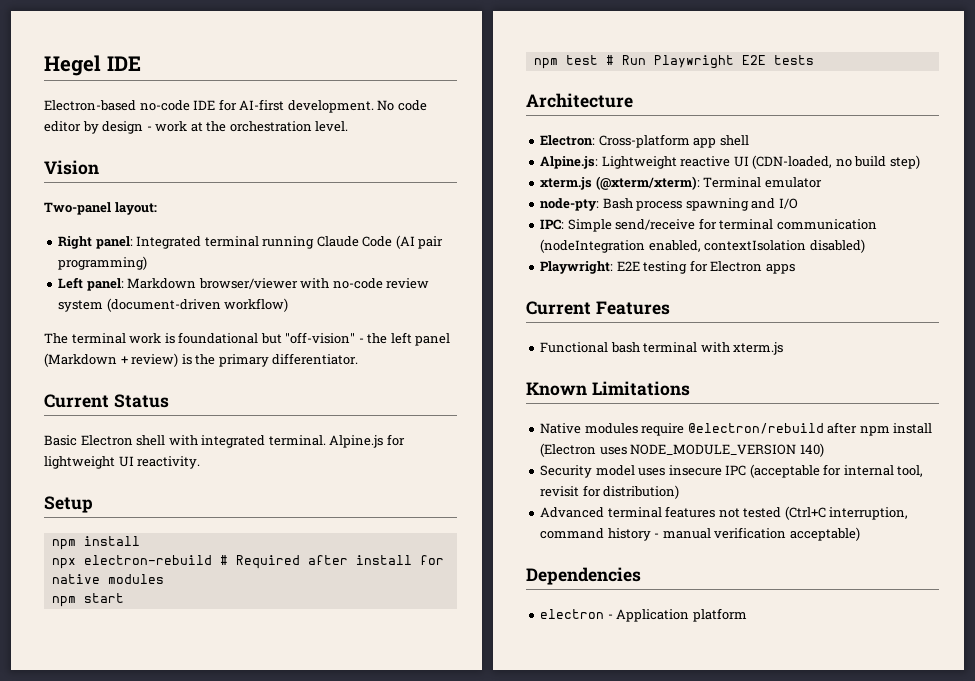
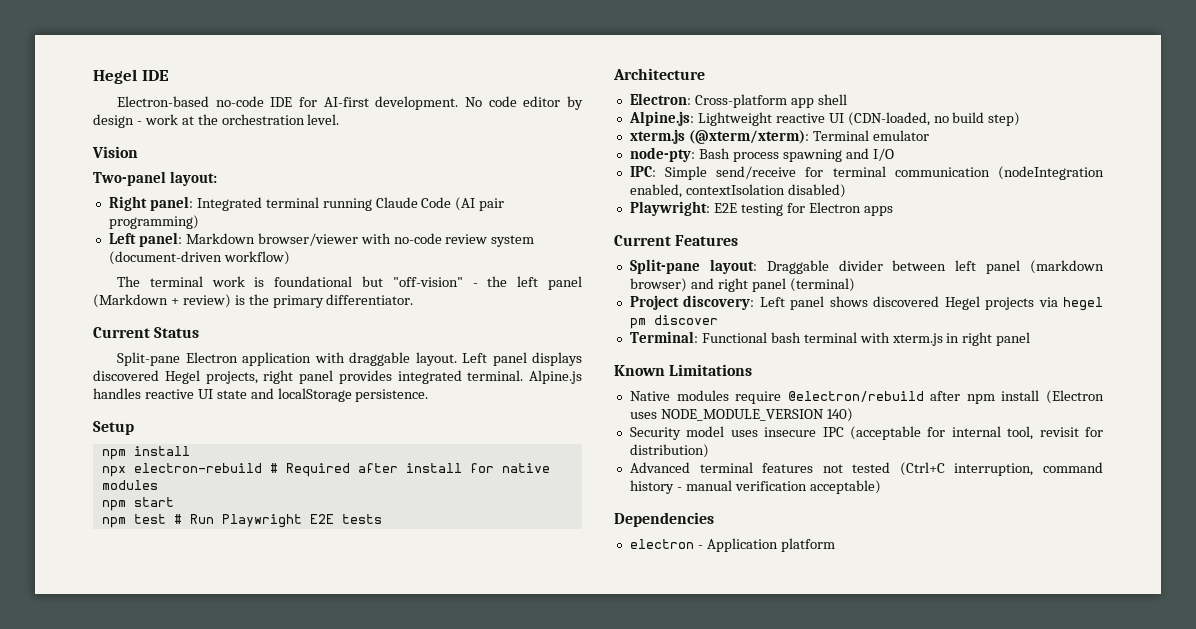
- Basic Electron shell with integrated terminal. Alpine.js for lightweight UI reactivity.
+ Split-pane Electron application with draggable layout. Left panel displays discovered Hegel projects, right panel provides integrated terminal. Alpine.js handles reactive UI state and localStorage persistence.
- Functional bash terminal with xterm.js
+ Split-pane layout: Draggable divider between left panel (markdown browser) and right panel (terminal)
+ Project discovery: Left panel shows discovered Hegel projects via hegel pm discover
+ Terminal: Functional bash terminal with xterm.js in right panel

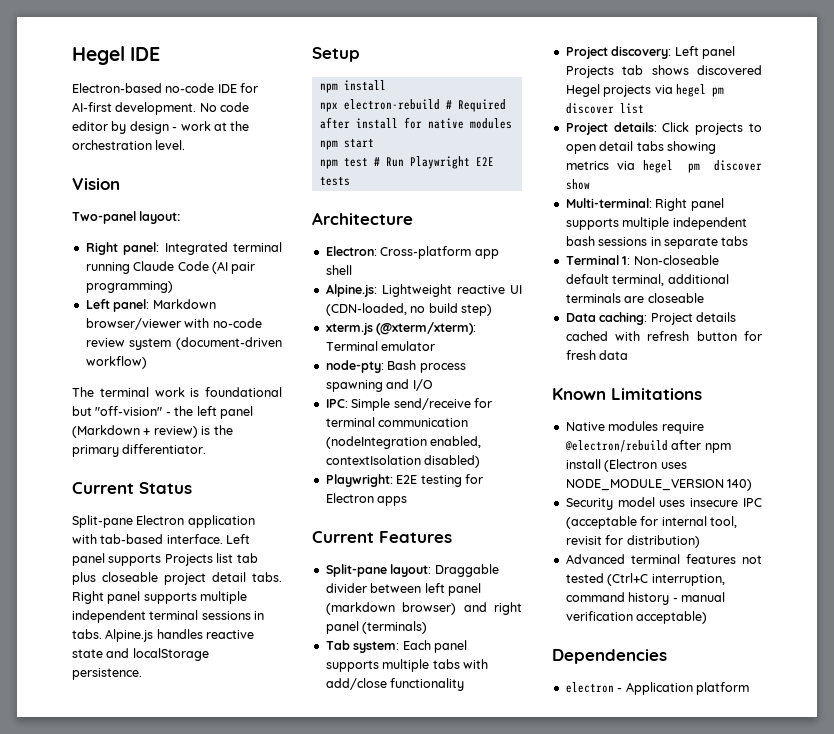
- Split-pane Electron application with draggable layout. Left panel displays discovered Hegel projects, right panel provides integrated terminal.
+ Split-pane Electron application with tab-based interface. Left panel supports Projects list tab plus closeable project detail tabs. Right panel supports multiple independent terminal sessions in tabs.
- Alpine.js handles reactive UI state and localStorage persistence.
+ Alpine.js handles reactive state and localStorage persistence.
- Split-pane layout: Draggable divider between left panel (markdown browser) and right panel (terminal)
+ Split-pane layout: Draggable divider between left panel (markdown browser) and right panel (terminals)
+ Tab system: Each panel supports multiple tabs with add/close functionality
- Project discovery: Left panel shows discovered Hegel projects via hegel pm discover
- Terminal: Functional bash terminal with xterm.js in right panel
+ Project discovery: Left panel Projects tab shows discovered Hegel projects via hegel pm discover list
+ Project details: Click projects to open detail tabs showing metrics via hegel pm discover show
+ Multi-terminal: Right panel supports multiple independent bash sessions in separate tabs
+ Terminal 1: Non-closeable default terminal, additional terminals are closeable
+ Data caching: Project details cached with refresh button for fresh data

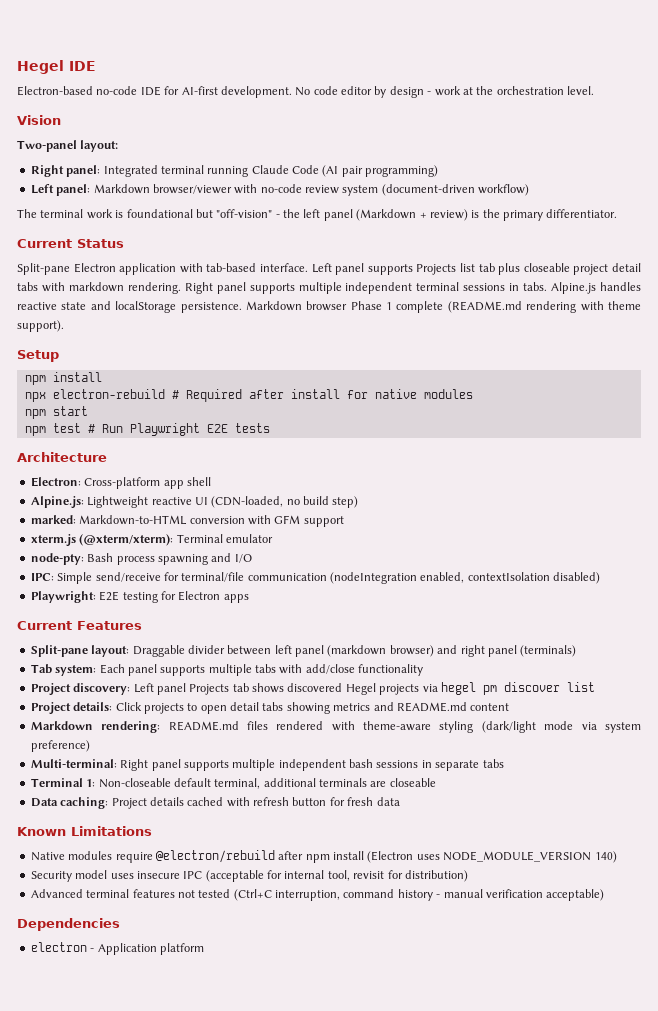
- Left panel supports Projects list tab plus closeable project detail tabs.
+ Left panel supports Projects list tab plus closeable project detail tabs with markdown rendering.
+ Markdown browser Phase 1 complete (README.md rendering with theme support).
+ marked: Markdown-to-HTML conversion with GFM support
- IPC: Simple send/receive for terminal communication (nodeIntegration enabled, contextIsolation disabled)
+ IPC: Simple send/receive for terminal/file communication (nodeIntegration enabled, contextIsolation disabled)
- Project details: Click projects to open detail tabs showing metrics via hegel pm discover show
+ Project details: Click projects to open detail tabs showing metrics and README.md content
+ Markdown rendering: README.md files rendered with theme-aware styling (dark/light mode via system preference)

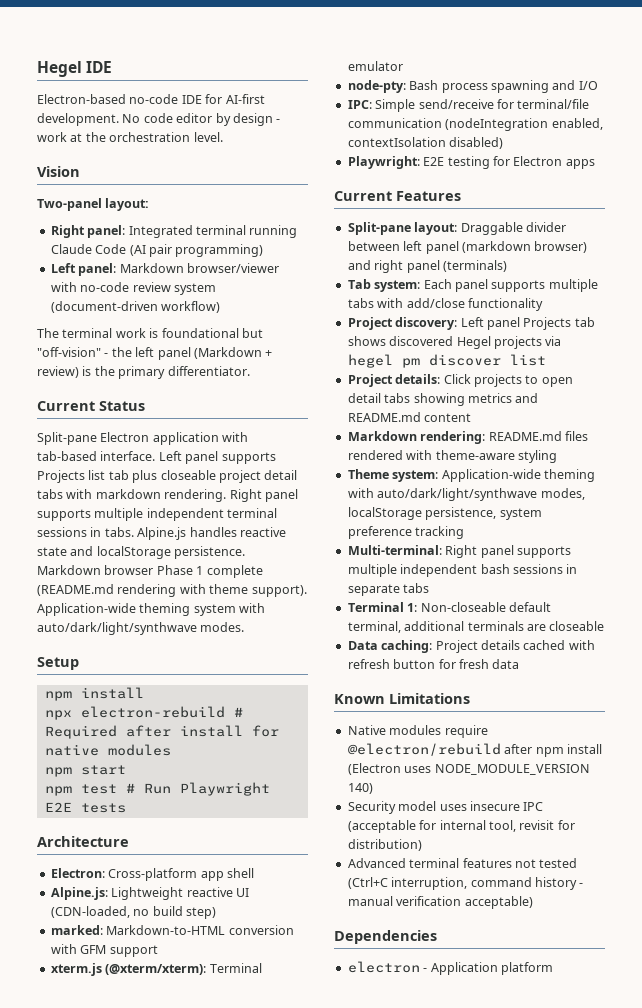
+ Application-wide theming system with auto/dark/light/synthwave modes.
- Markdown rendering: README.md files rendered with theme-aware styling (dark/light mode via system preference)
+ Markdown rendering: README.md files rendered with theme-aware styling
+ Theme system: Application-wide theming with auto/dark/light/synthwave modes, localStorage persistence, system preference tracking

